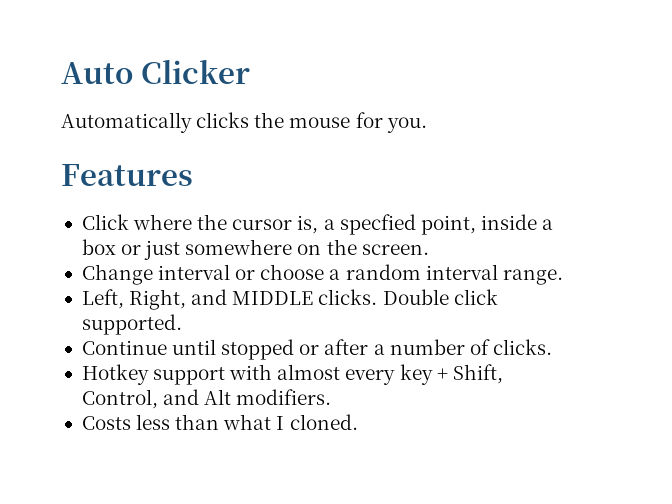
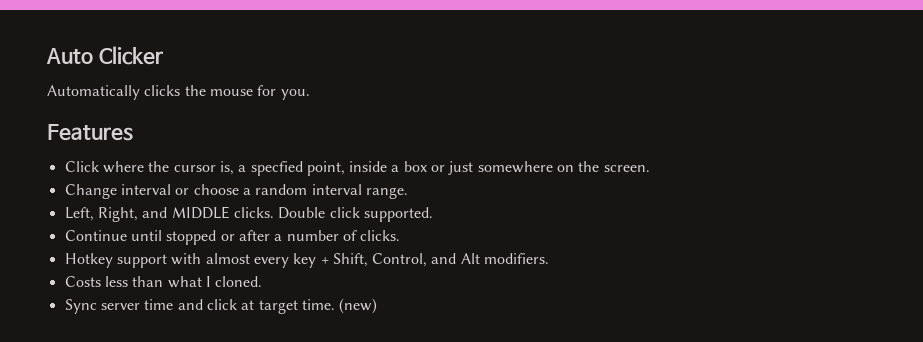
+ Sync server time and click at target time. (new)

